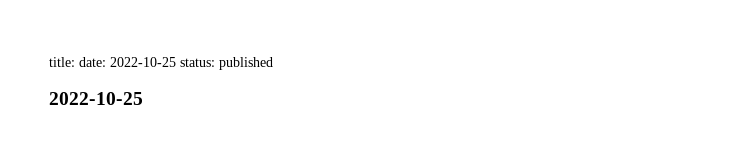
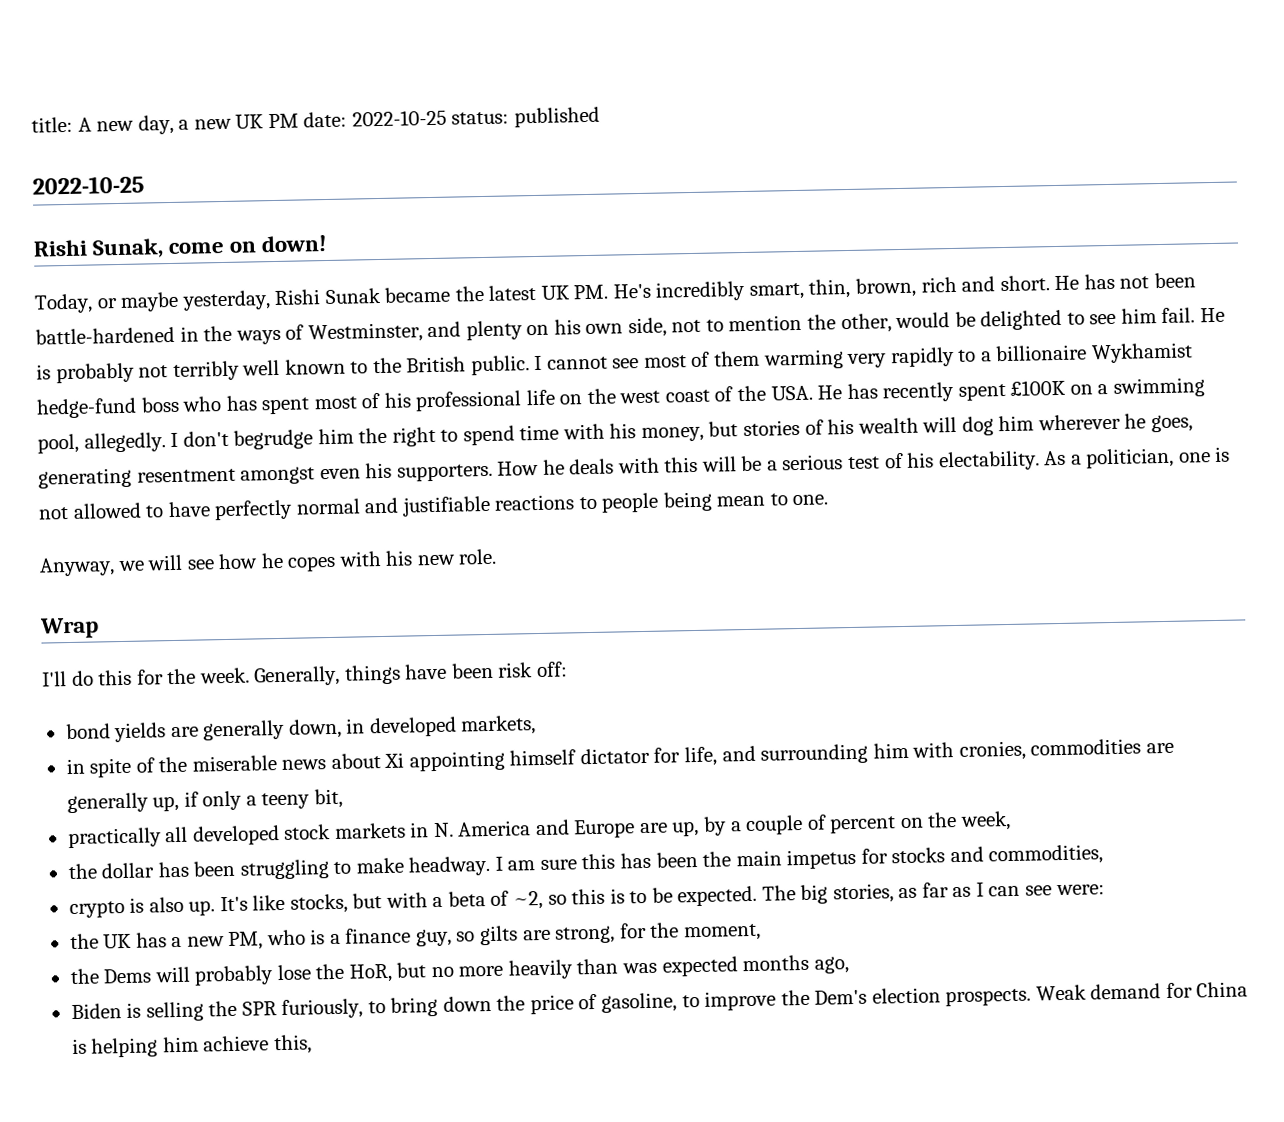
- title: date: 2022-10-25 status: published
+ title: A new day, a new UK PM date: 2022-10-25 status: published
+ Rishi Sunak, come on down!
+ Today, or maybe yesterday, Rishi Sunak became the latest UK PM. He's incredibly smart, thin, brown, rich and short. He has not been battle-hardened in the ways of Westminster, and plenty on his own side, not to mention the other, would be delighted to see him fail. He is probably not terribly well known to the British public. I cannot see most of them warming very rapidly to a billionaire Wykhamist hedge-fund boss who has spent most of his professional life on the west coast of the USA. He has recently spent £100K on a swimming pool, allegedly. I don't begrudge him the right to spend time with his money, but stories of his wealth will dog him wherever he goes, generating resentment amongst even his supporters. How he deals with this will be a serious test of his electability. As a politician, one is not allowed to have perfectly normal and justifiable reactions to people being mean to one.
+ Anyway, we will see how he copes with his new role.
+ Wrap
+ I'll do this for the week. Generally, things have been risk off:
+ bond yields are generally down, in developed markets,
+ in spite of the miserable news about Xi appointing himself dictator for life, and surrounding him with cronies, commodities are generally up, if only a teeny bit,
+ practically all developed stock markets in N. America and Europe are up, by a couple of percent on the week,
+ the dollar has been struggling to make headway. I am sure this has been the main impetus for stocks and commodities,
+ crypto is also up. It's like stocks, but with a beta of ~2, so this is to be expected. The big stories, as far as I can see were:
+ the UK has a new PM, who is a finance guy, so gilts are strong, for the moment,
+ the Dems will probably lose the HoR, but no more heavily than was expected months ago,
+ Biden is selling the SPR furiously, to bring down the price of gasoline, to improve the Dem's election prospects. Weak demand for China is helping him achieve this,

